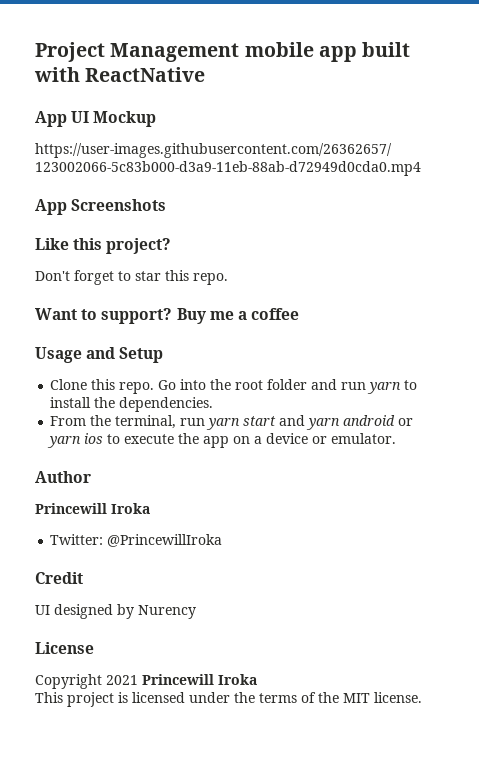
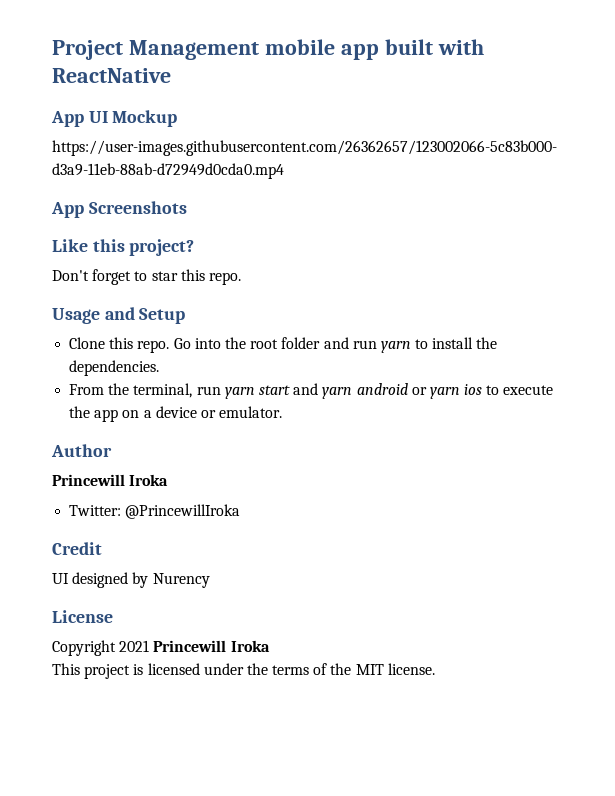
- Want to support? Buy me a coffee

